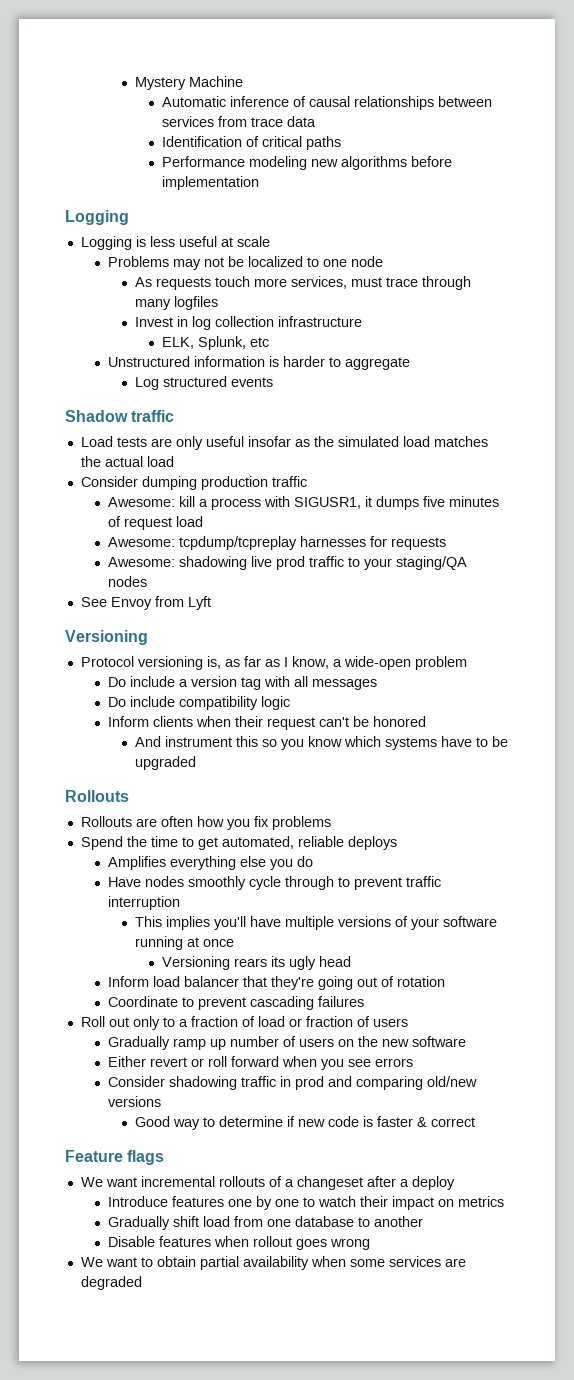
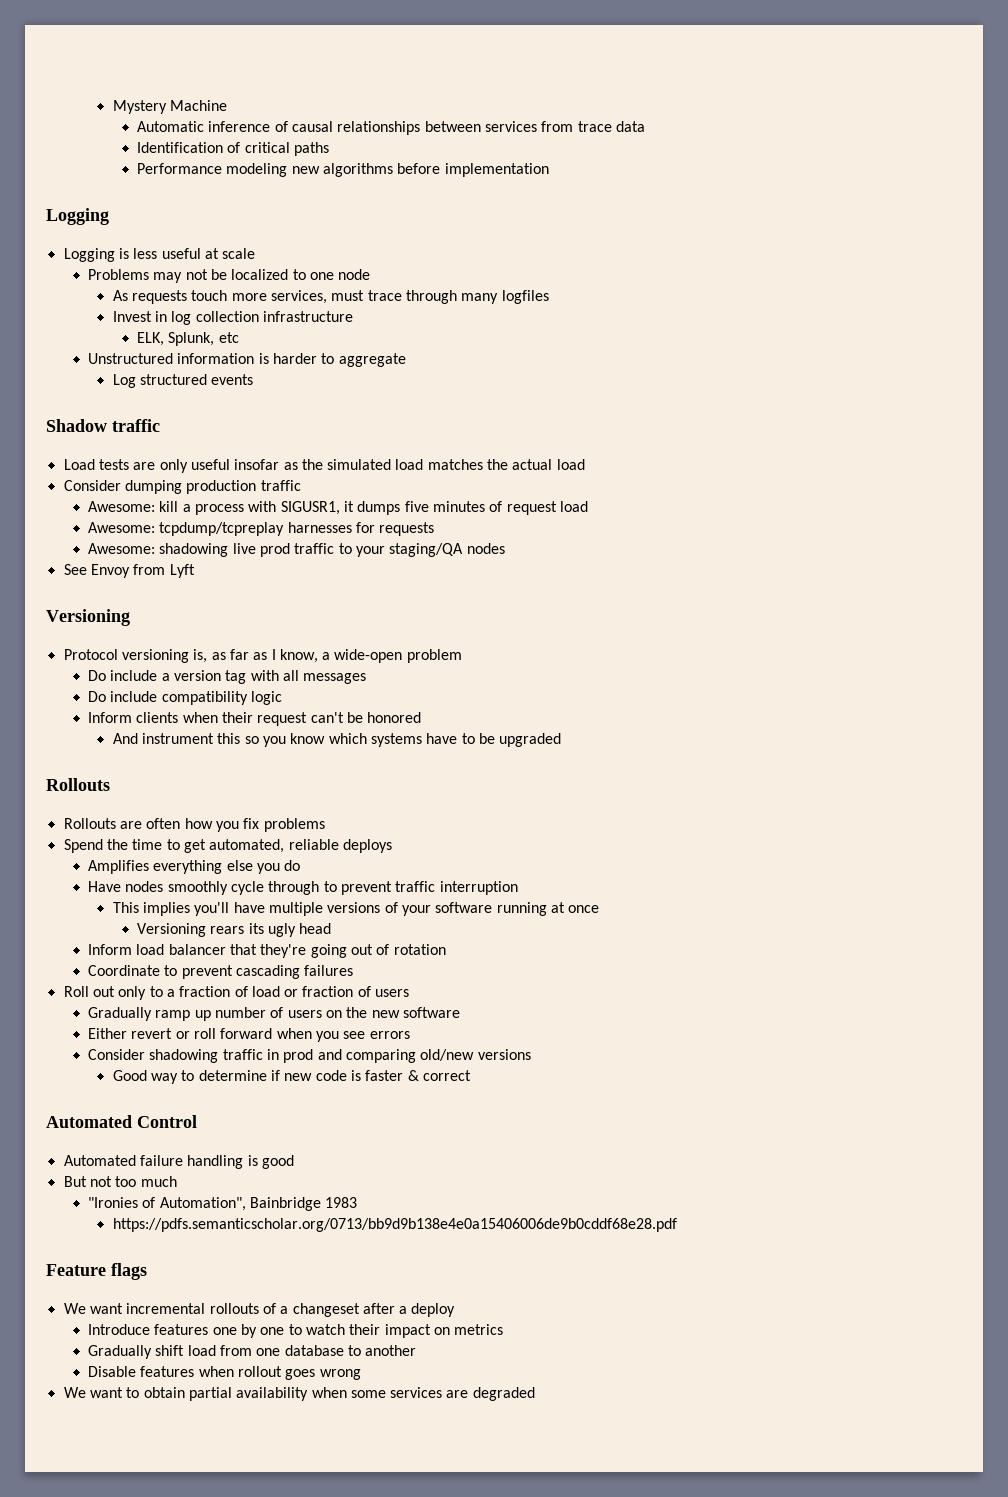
+ Automated Control
+ Automated failure handling is good
+ But not too much
+ "Ironies of Automation", Bainbridge 1983
+ https://pdfs.semanticscholar.org/0713/bb9d9b138e4e0a15406006de9b0cddf68e28.pdf

